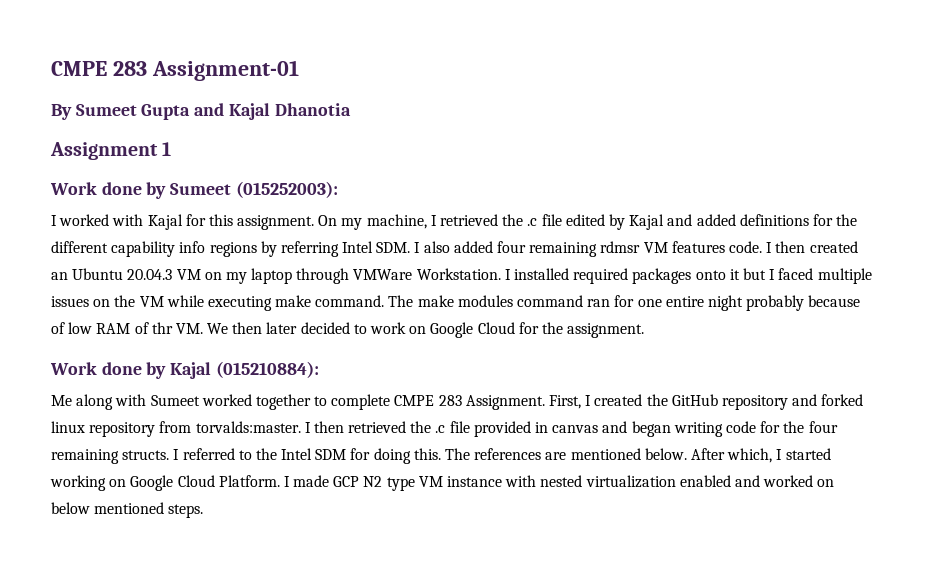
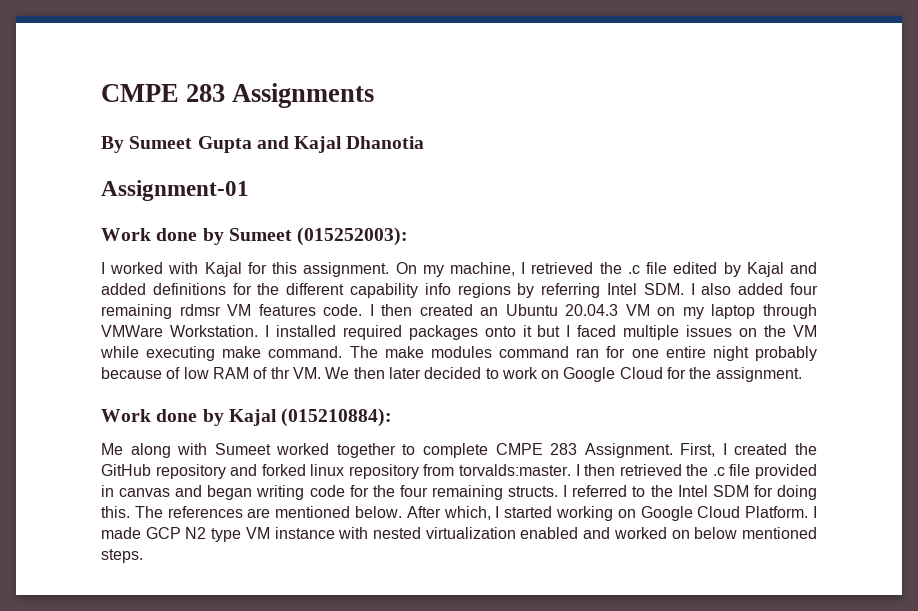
- CMPE 283 Assignment-01
+ CMPE 283 Assignments
- Assignment 1
+ Assignment-01

